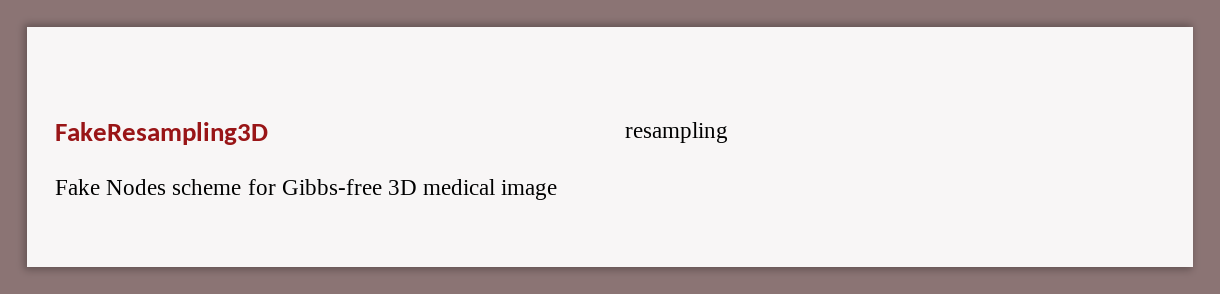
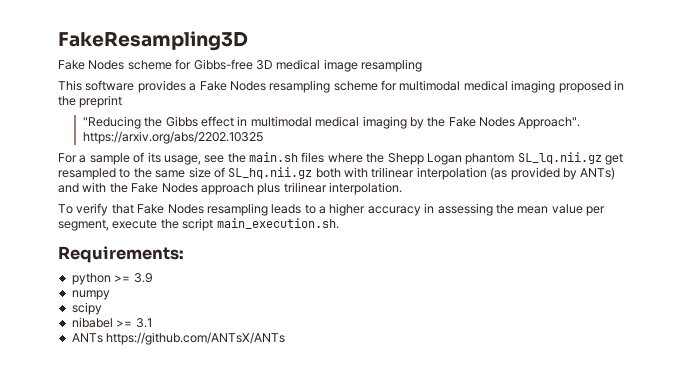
+ This software provides a Fake Nodes resampling scheme for multimodal medical imaging proposed in the preprint
+ "Reducing the Gibbs effect in multimodal medical imaging by the Fake Nodes Approach". https://arxiv.org/abs/2202.10325
+ For a sample of its usage, see the main.sh files where the Shepp Logan phantom SL_lq.nii.gz get resampled to the same size of SL_hq.nii.gz both with trilinear interpolation (as provided by ANTs) and with the Fake Nodes approach plus trilinear interpolation.
+ To verify that Fake Nodes resampling leads to a higher accuracy in assessing the mean value per segment, execute the script main_execution.sh.
+ Requirements:
+ python >= 3.9
+ numpy
+ scipy
+ nibabel >= 3.1
+ ANTs https://github.com/ANTsX/ANTs

